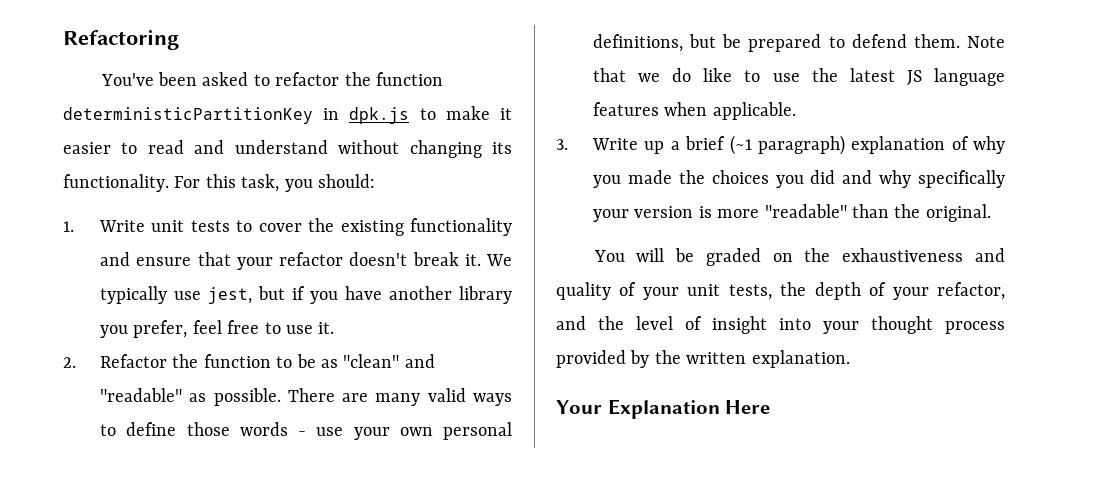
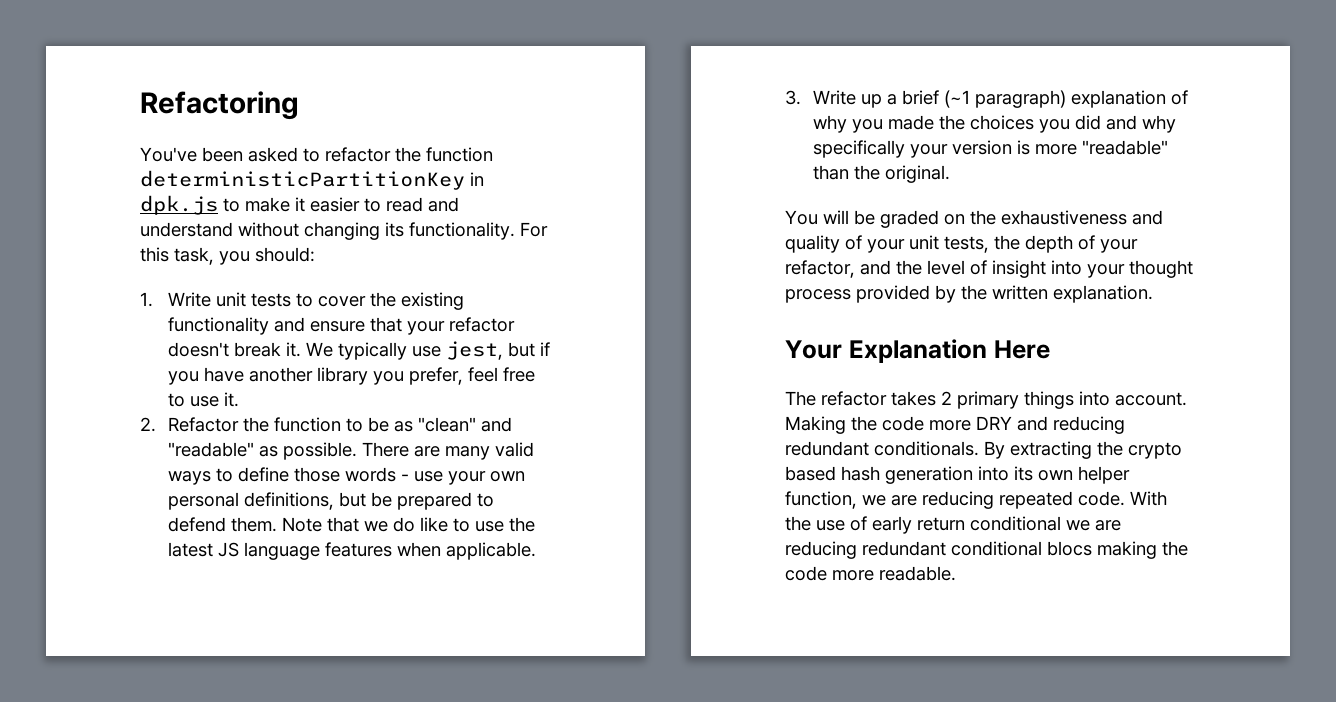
+ The refactor takes 2 primary things into account. Making the code more DRY and reducing redundant conditionals. By extracting the crypto based hash generation into its own helper function, we are reducing repeated code. With the use of early return conditional we are reducing redundant conditional blocs making the code more readable.

